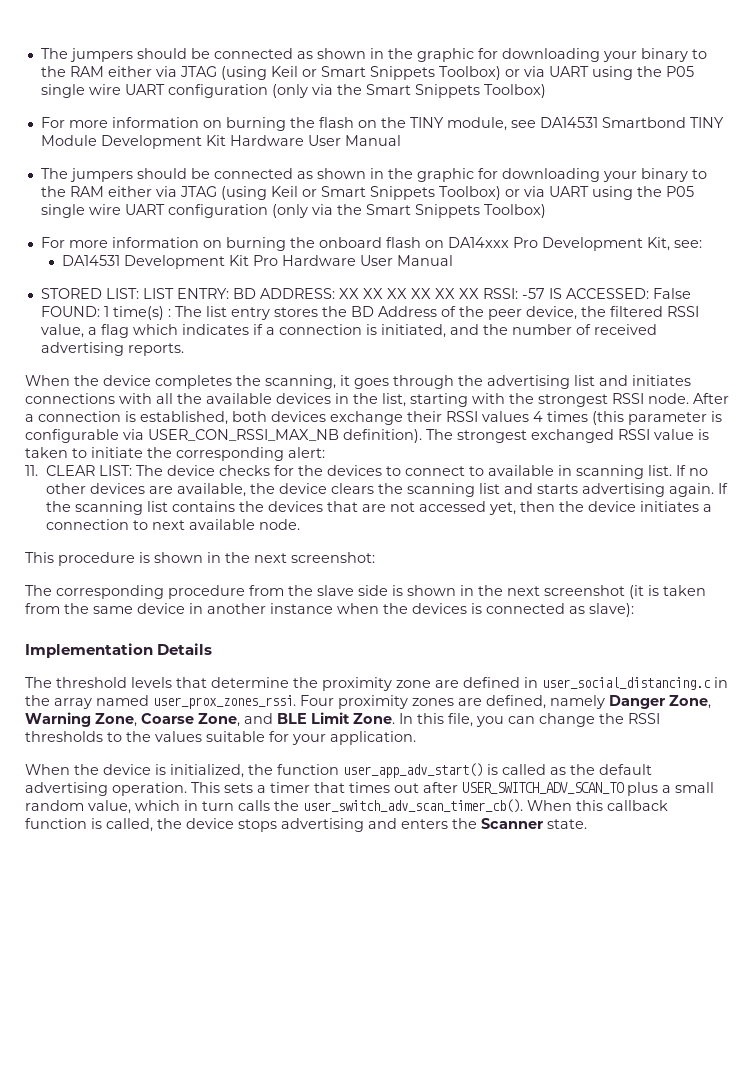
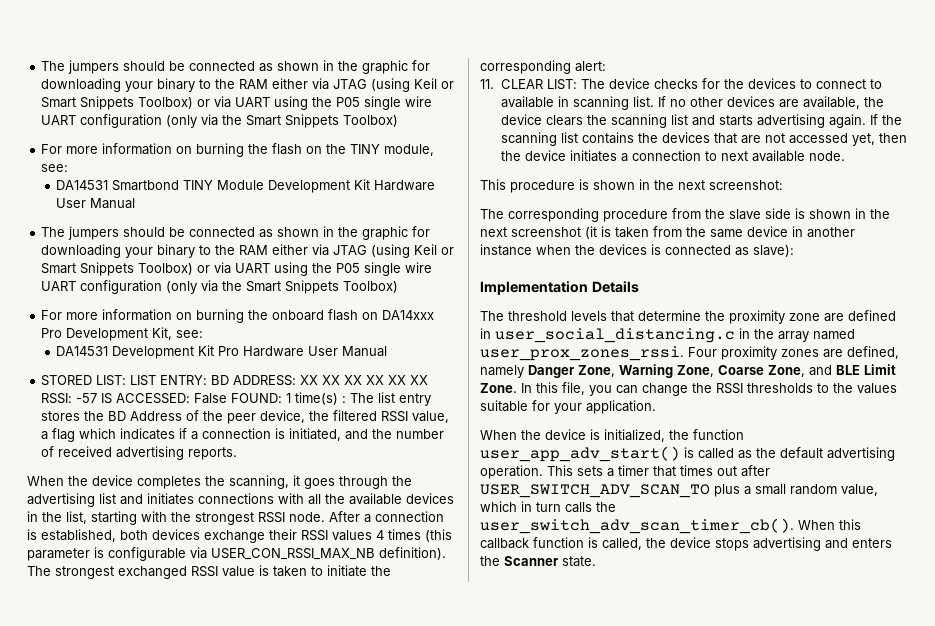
- For more information on burning the flash on the TINY module, see DA14531 Smartbond TINY Module Development Kit Hardware User Manual
+ For more information on burning the flash on the TINY module, see:
+ DA14531 Smartbond TINY Module Development Kit Hardware User Manual

